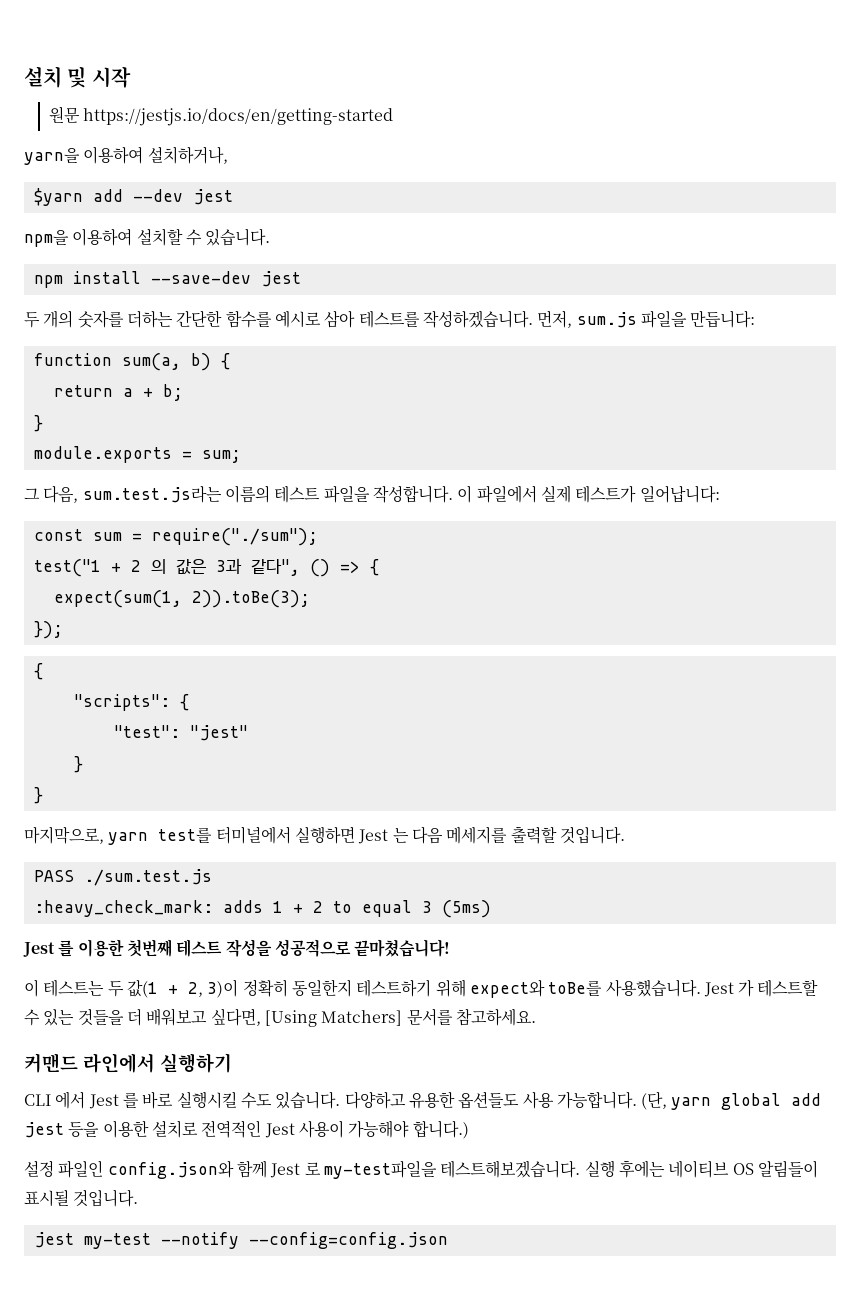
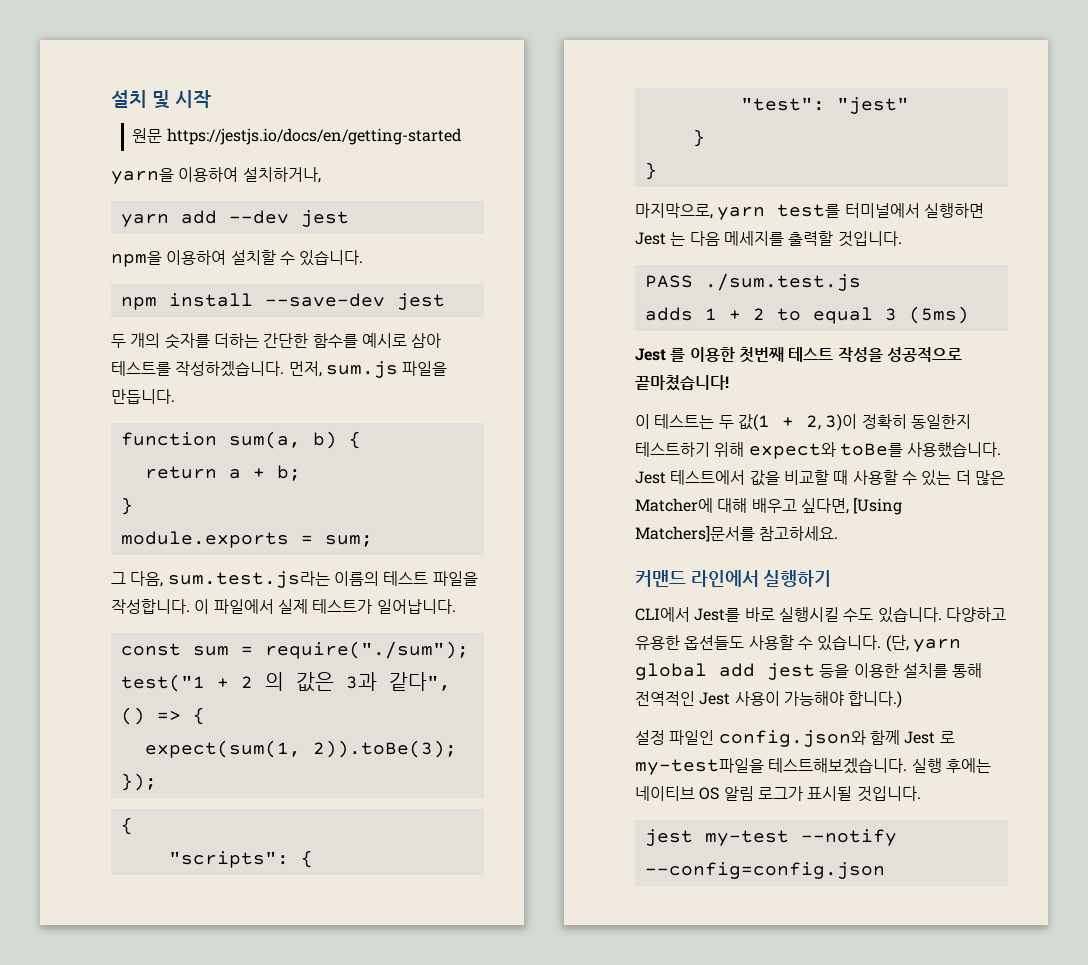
- $yarn add --dev jest
+ yarn add --dev jest
- 먼저, sum.js 파일을 만듭니다:
+ 먼저, sum.js 파일을 만듭니다.
- 이 파일에서 실제 테스트가 일어납니다:
+ 이 파일에서 실제 테스트가 일어납니다.
- :heavy_check_mark: adds 1 + 2 to equal 3 (5ms)
+ adds 1 + 2 to equal 3 (5ms)
- Jest 가 테스트할 수 있는 것들을 더 배워보고 싶다면, [Using Matchers] 문서를 참고하세요.
+ Jest 테스트에서 값을 비교할 때 사용할 수 있는 더 많은 Matcher에 대해 배우고 싶다면, [Using Matchers]문서를 참고하세요.
- CLI 에서 Jest 를 바로 실행시킬 수도 있습니다.
+ CLI에서 Jest를 바로 실행시킬 수도 있습니다.
- 다양하고 유용한 옵션들도 사용 가능합니다.
+ 다양하고 유용한 옵션들도 사용할 수 있습니다.
- (단, yarn global add jest 등을 이용한 설치로 전역적인 Jest 사용이 가능해야 합니다.)
+ (단, yarn global add jest 등을 이용한 설치를 통해 전역적인 Jest 사용이 가능해야 합니다.)
- 실행 후에는 네이티브 OS 알림들이 표시될 것입니다.
+ 실행 후에는 네이티브 OS 알림 로그가 표시될 것입니다.

